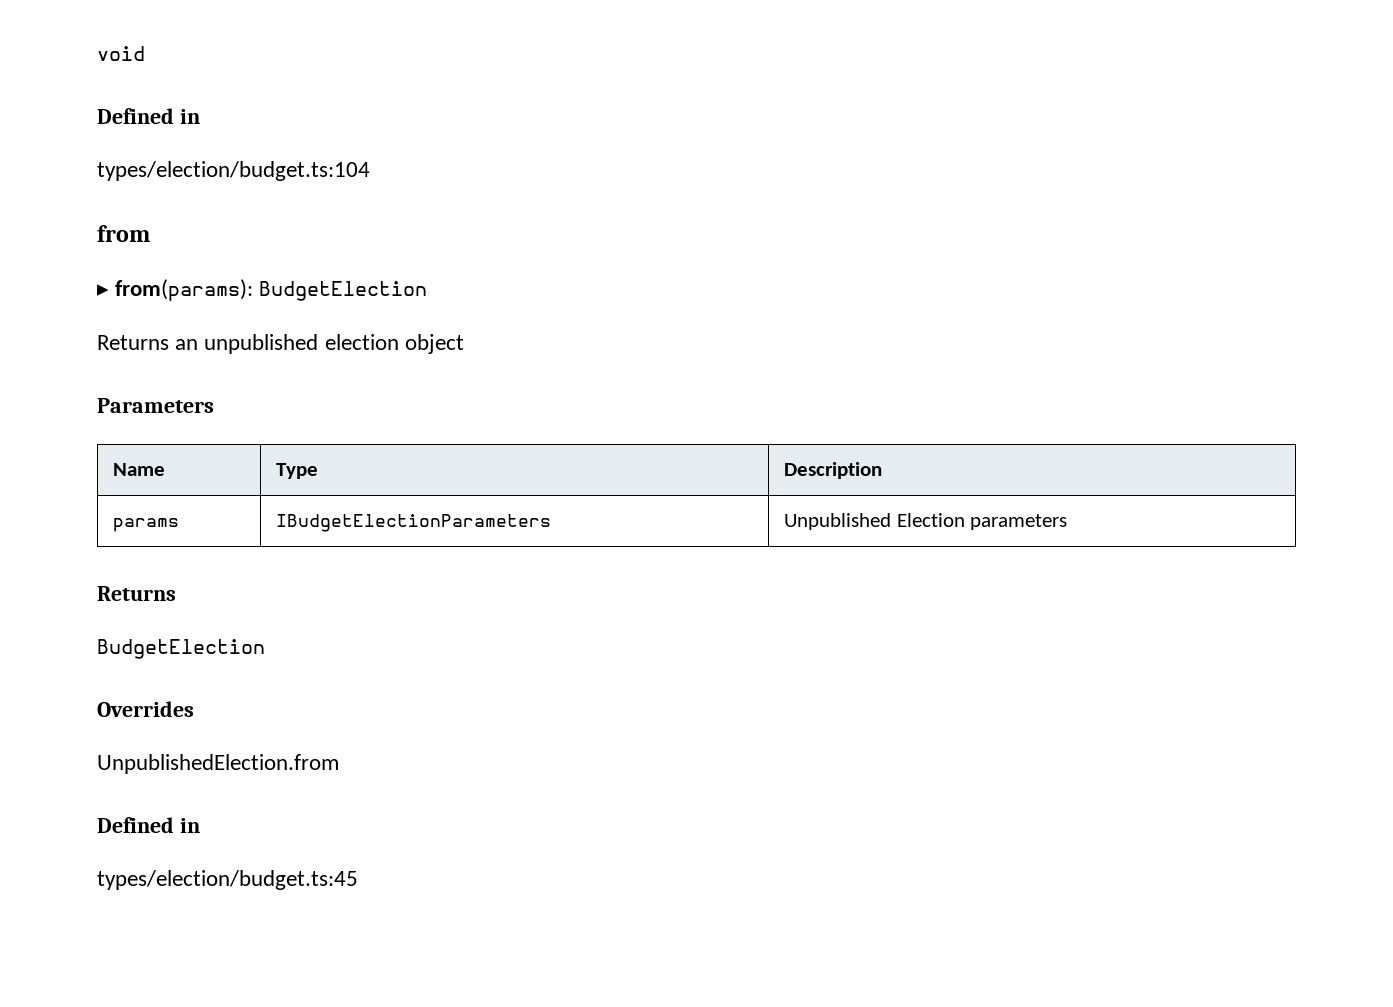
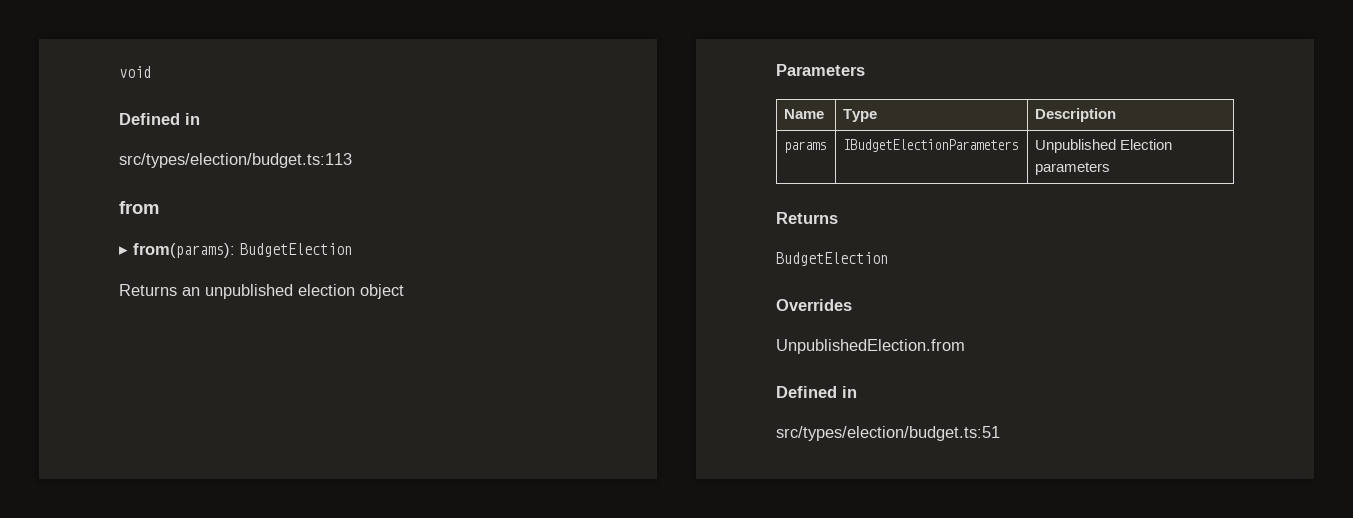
- types/election/budget.ts:104
+ src/types/election/budget.ts:113
- types/election/budget.ts:45
+ src/types/election/budget.ts:51

